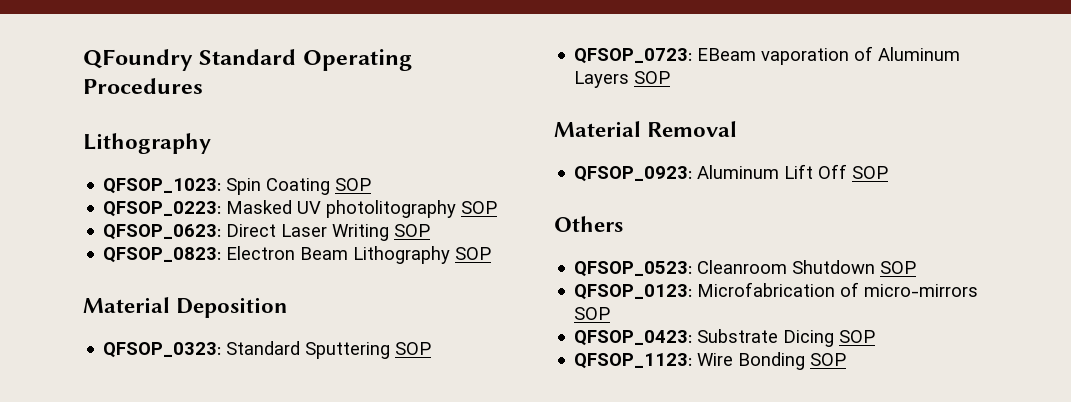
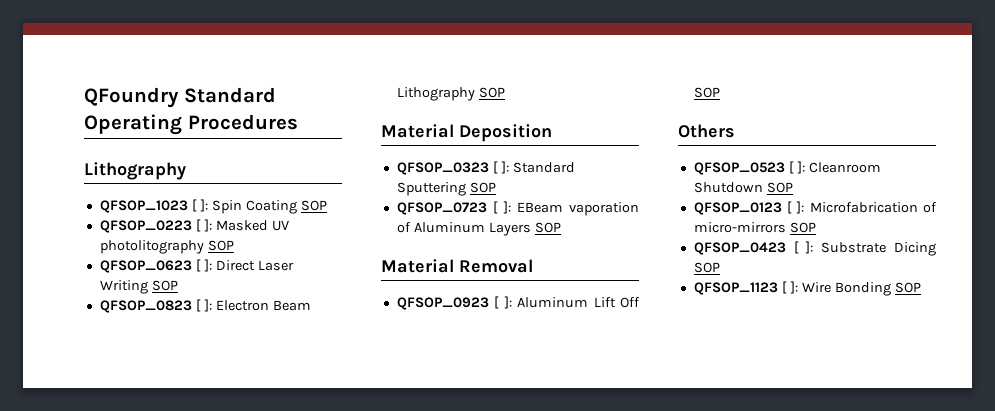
- QFSOP_1023: Spin Coating SOP
+ QFSOP_1023 [ ]: Spin Coating SOP
- QFSOP_0223: Masked UV photolitography SOP
+ QFSOP_0223 [ ]: Masked UV photolitography SOP
- QFSOP_0623: Direct Laser Writing SOP
+ QFSOP_0623 [ ]: Direct Laser Writing SOP
- QFSOP_0823: Electron Beam Lithography SOP
+ QFSOP_0823 [ ]: Electron Beam Lithography SOP
- QFSOP_0323: Standard Sputtering SOP
+ QFSOP_0323 [ ]: Standard Sputtering SOP
- QFSOP_0723: EBeam vaporation of Aluminum Layers SOP
+ QFSOP_0723 [ ]: EBeam vaporation of Aluminum Layers SOP
- QFSOP_0923: Aluminum Lift Off SOP
+ QFSOP_0923 [ ]: Aluminum Lift Off SOP
- QFSOP_0523: Cleanroom Shutdown SOP
+ QFSOP_0523 [ ]: Cleanroom Shutdown SOP
- QFSOP_0123: Microfabrication of micro-mirrors SOP
+ QFSOP_0123 [ ]: Microfabrication of micro-mirrors SOP
- QFSOP_0423: Substrate Dicing SOP
+ QFSOP_0423 [ ]: Substrate Dicing SOP
- QFSOP_1123: Wire Bonding SOP
+ QFSOP_1123 [ ]: Wire Bonding SOP

